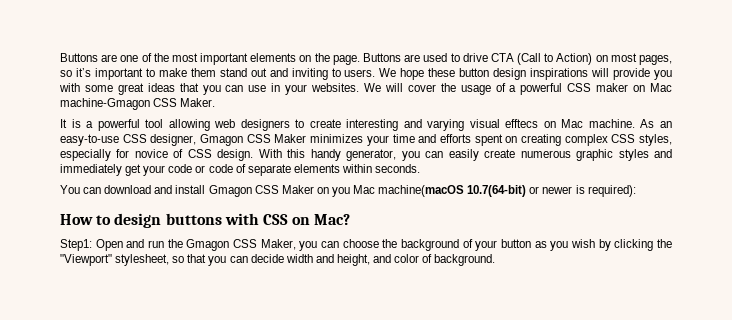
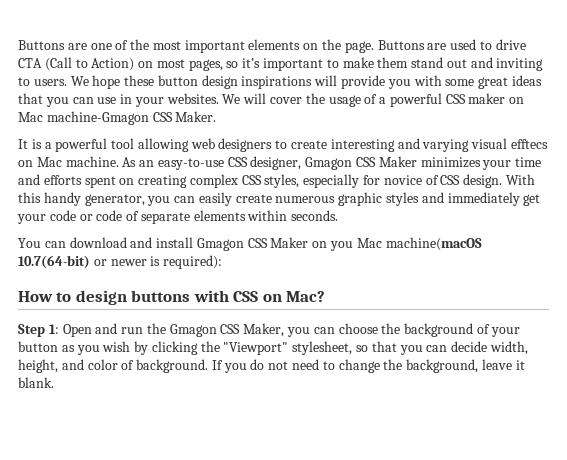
- Step1: Open and run the Gmagon CSS Maker, you can choose the background of your button as you wish by clicking the "Viewport" stylesheet, so that you can decide width and height, and color of background.
+ Step 1: Open and run the Gmagon CSS Maker, you can choose the background of your button as you wish by clicking the "Viewport" stylesheet, so that you can decide width, height, and color of background.
+ If you do not need to change the background, leave it blank.

